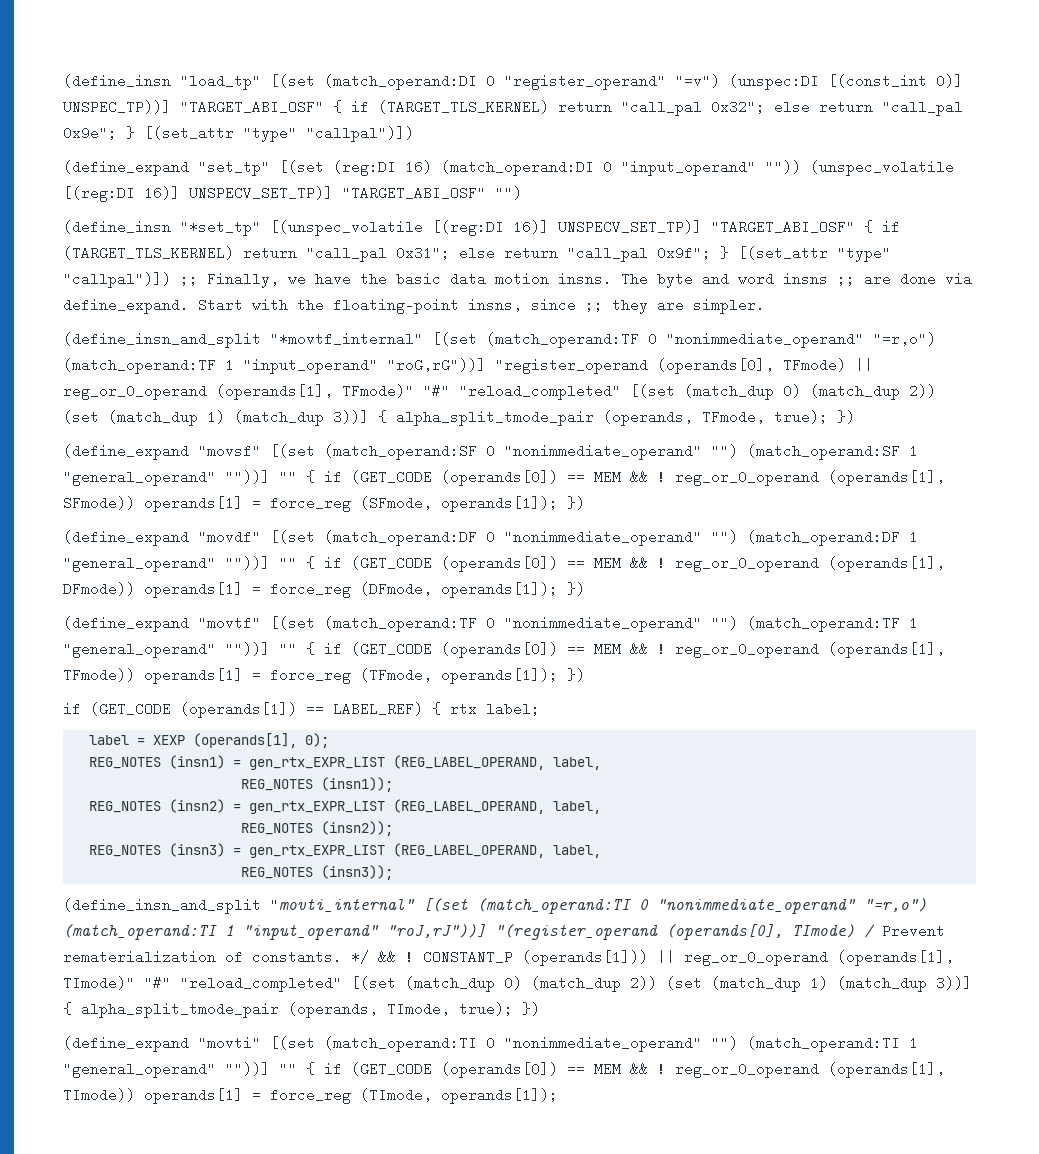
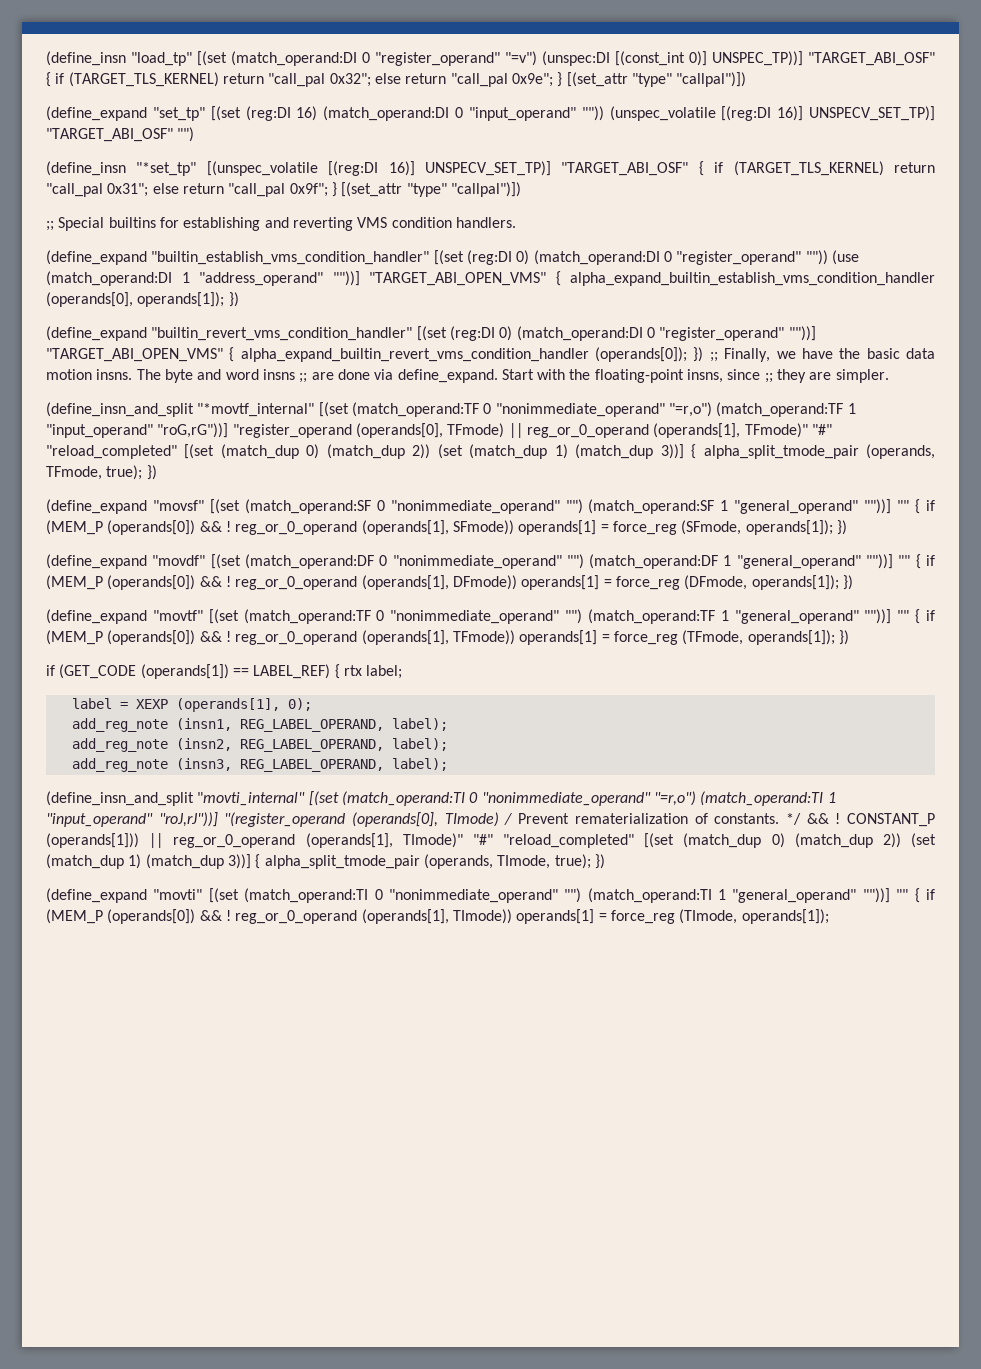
- (define_insn "*set_tp" [(unspec_volatile [(reg:DI 16)] UNSPECV_SET_TP)] "TARGET_ABI_OSF" { if (TARGET_TLS_KERNEL) return "call_pal 0x31"; else return "call_pal 0x9f"; } [(set_attr "type" "callpal")]) ;; Finally, we have the basic data motion insns.
+ (define_insn "*set_tp" [(unspec_volatile [(reg:DI 16)] UNSPECV_SET_TP)] "TARGET_ABI_OSF" { if (TARGET_TLS_KERNEL) return "call_pal 0x31"; else return "call_pal 0x9f"; } [(set_attr "type" "callpal")])
+ ;; Special builtins for establishing and reverting VMS condition handlers.
+ (define_expand "builtin_establish_vms_condition_handler" [(set (reg:DI 0) (match_operand:DI 0 "register_operand" "")) (use (match_operand:DI 1 "address_operand" ""))] "TARGET_ABI_OPEN_VMS" { alpha_expand_builtin_establish_vms_condition_handler (operands[0], operands[1]); })
+ (define_expand "builtin_revert_vms_condition_handler" [(set (reg:DI 0) (match_operand:DI 0 "register_operand" ""))] "TARGET_ABI_OPEN_VMS" { alpha_expand_builtin_revert_vms_condition_handler (operands[0]); }) ;; Finally, we have the basic data motion insns.
- (define_expand "movsf" [(set (match_operand:SF 0 "nonimmediate_operand" "") (match_operand:SF 1 "general_operand" ""))] "" { if (GET_CODE (operands[0]) == MEM && ! reg_or_0_operand (operands[1], SFmode)) operands[1] = force_reg (SFmode, operands[1]); })
+ (define_expand "movsf" [(set (match_operand:SF 0 "nonimmediate_operand" "") (match_operand:SF 1 "general_operand" ""))] "" { if (MEM_P (operands[0]) && ! reg_or_0_operand (operands[1], SFmode)) operands[1] = force_reg (SFmode, operands[1]); })
- (define_expand "movdf" [(set (match_operand:DF 0 "nonimmediate_operand" "") (match_operand:DF 1 "general_operand" ""))] "" { if (GET_CODE (operands[0]) == MEM && ! reg_or_0_operand (operands[1], DFmode)) operands[1] = force_reg (DFmode, operands[1]); })
+ (define_expand "movdf" [(set (match_operand:DF 0 "nonimmediate_operand" "") (match_operand:DF 1 "general_operand" ""))] "" { if (MEM_P (operands[0]) && ! reg_or_0_operand (operands[1], DFmode)) operands[1] = force_reg (DFmode, operands[1]); })
- (define_expand "movtf" [(set (match_operand:TF 0 "nonimmediate_operand" "") (match_operand:TF 1 "general_operand" ""))] "" { if (GET_CODE (operands[0]) == MEM && ! reg_or_0_operand (operands[1], TFmode)) operands[1] = force_reg (TFmode, operands[1]); })
+ (define_expand "movtf" [(set (match_operand:TF 0 "nonimmediate_operand" "") (match_operand:TF 1 "general_operand" ""))] "" { if (MEM_P (operands[0]) && ! reg_or_0_operand (operands[1], TFmode)) operands[1] = force_reg (TFmode, operands[1]); })
- REG_NOTES (insn1) = gen_rtx_EXPR_LIST (REG_LABEL_OPERAND, label,
- REG_NOTES (insn1));
- REG_NOTES (insn2) = gen_rtx_EXPR_LIST (REG_LABEL_OPERAND, label,
- REG_NOTES (insn2));
- REG_NOTES (insn3) = gen_rtx_EXPR_LIST (REG_LABEL_OPERAND, label,
- REG_NOTES (insn3));
+ add_reg_note (insn1, REG_LABEL_OPERAND, label);
+ add_reg_note (insn2, REG_LABEL_OPERAND, label);
+ add_reg_note (insn3, REG_LABEL_OPERAND, label);
- (define_expand "movti" [(set (match_operand:TI 0 "nonimmediate_operand" "") (match_operand:TI 1 "general_operand" ""))] "" { if (GET_CODE (operands[0]) == MEM && ! reg_or_0_operand (operands[1], TImode)) operands[1] = force_reg (TImode, operands[1]);
+ (define_expand "movti" [(set (match_operand:TI 0 "nonimmediate_operand" "") (match_operand:TI 1 "general_operand" ""))] "" { if (MEM_P (operands[0]) && ! reg_or_0_operand (operands[1], TImode)) operands[1] = force_reg (TImode, operands[1]);

